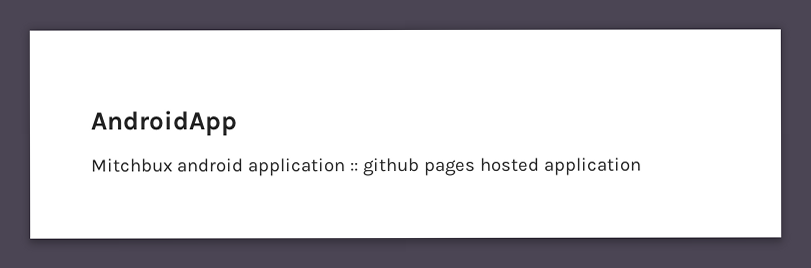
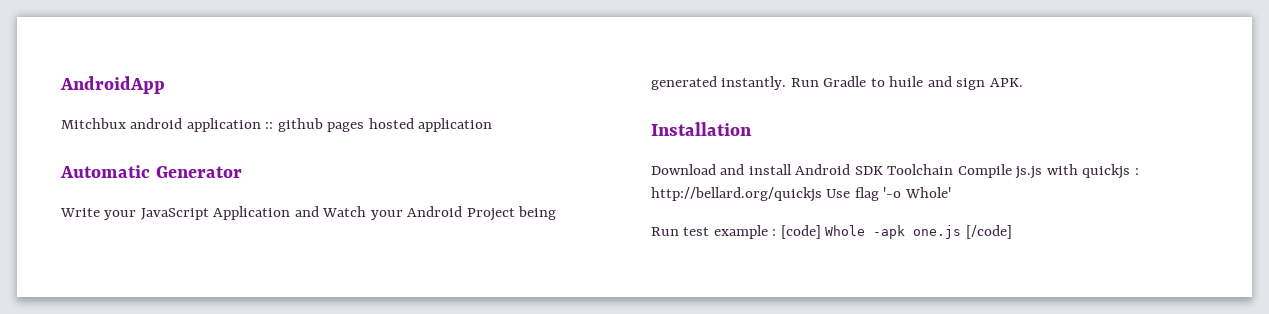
+ Automatic Generator
+ Write your JavaScript Application and Watch your Android Project being generated instantly. Run Gradle to huile and sign APK.
+ Installation
+ Download and install Android SDK Toolchain Compile js.js with quickjs : http://bellard.org/quickjs Use flag '-o Whole'
+ Run test example : [code] Whole -apk one.js [/code]

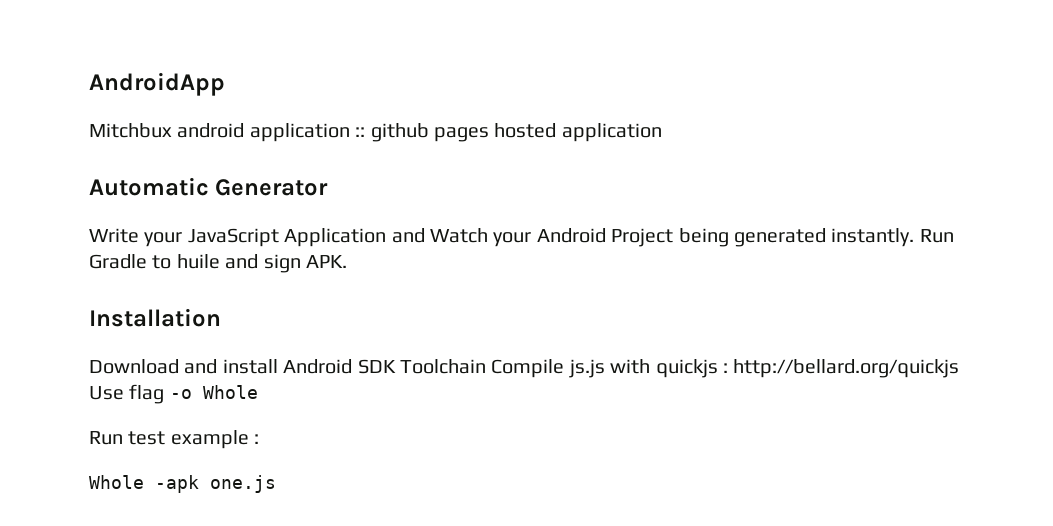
- Download and install Android SDK Toolchain Compile js.js with quickjs : http://bellard.org/quickjs Use flag '-o Whole'
+ Download and install Android SDK Toolchain Compile js.js with quickjs : http://bellard.org/quickjs Use flag -o Whole
- Run test example : [code] Whole -apk one.js [/code]
+ Run test example :
+ Whole -apk one.js

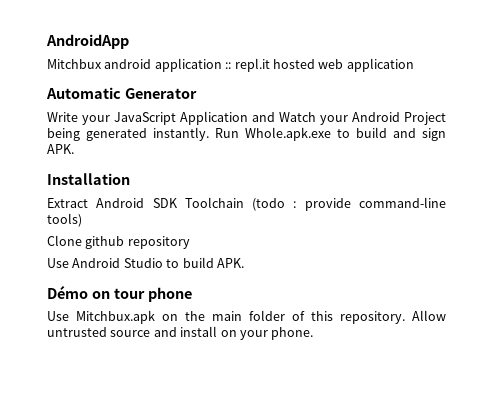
- Mitchbux android application :: github pages hosted application
+ Mitchbux android application :: repl.it hosted web application
- Run Gradle to huile and sign APK.
+ Run Whole.apk.exe to build and sign APK.
- Download and install Android SDK Toolchain Compile js.js with quickjs : http://bellard.org/quickjs Use flag -o Whole
- Run test example :
- Whole -apk one.js
+ Extract Android SDK Toolchain (todo : provide command-line tools)
+ Clone github repository
+ Use Android Studio to build APK.
+ Démo on tour phone
+ Use Mitchbux.apk on the main folder of this repository. Allow untrusted source and install on your phone.

